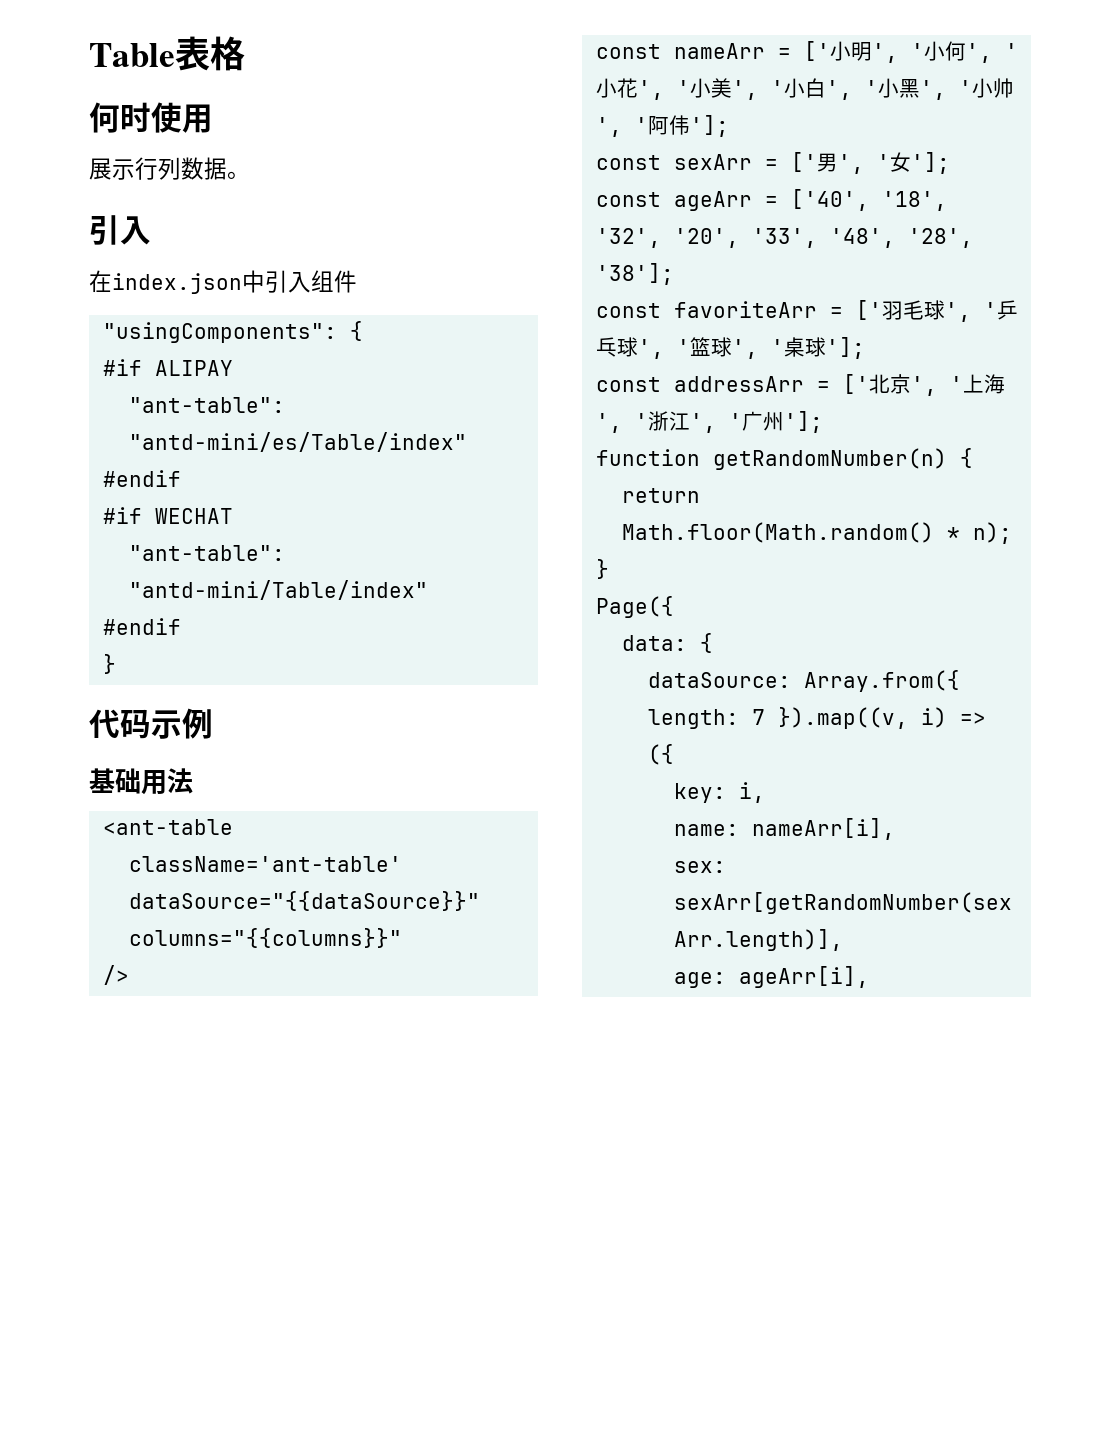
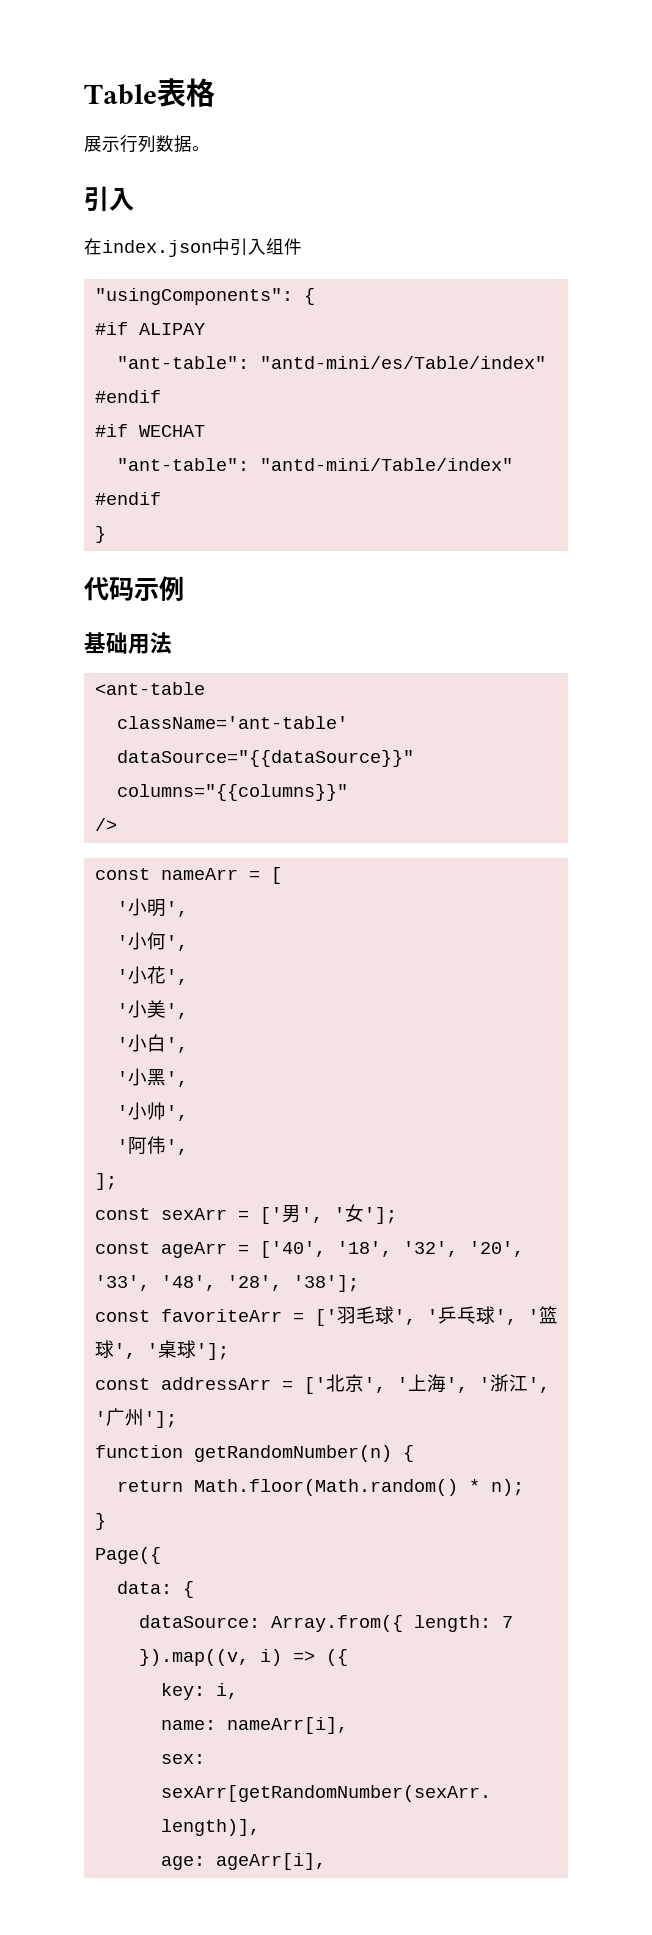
- 何时使用
- const nameArr = ['小明', '小何', '小花', '小美', '小白', '小黑', '小帅', '阿伟'];
+ const nameArr = [
+ '小明',
+ '小何',
+ '小花',
+ '小美',
+ '小白',
+ '小黑',
+ '小帅',
+ '阿伟',
+ ];

